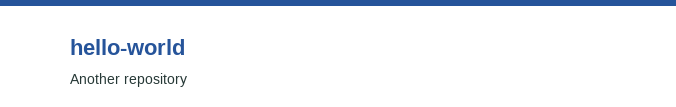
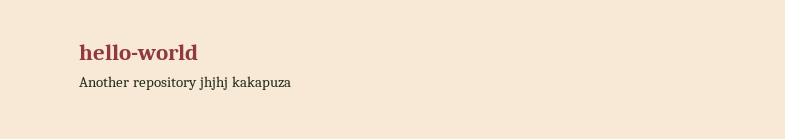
- Another repository
+ Another repository jhjhj kakapuza

